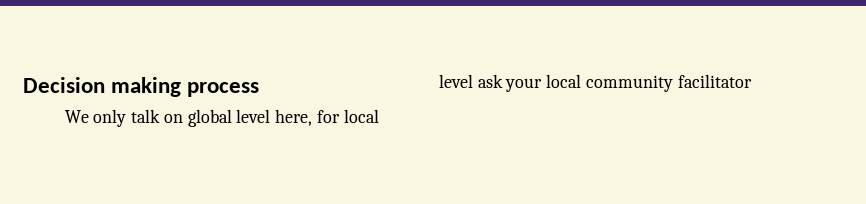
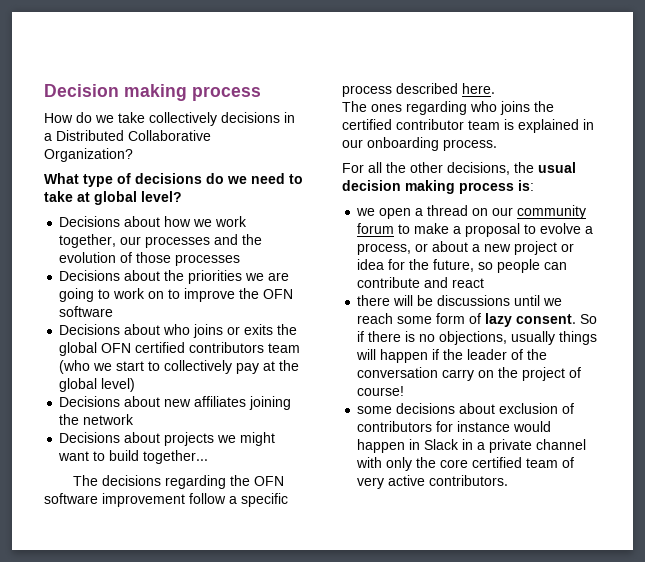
- We only talk on global level here, for local level ask your local community facilitator
+ How do we take collectively decisions in a Distributed Collaborative Organization?
+ What type of decisions do we need to take at global level?
+ Decisions about how we work together, our processes and the evolution of those processes
+ Decisions about the priorities we are going to work on to improve the OFN software
+ Decisions about who joins or exits the global OFN certified contributors team (who we start to collectively pay at the global level)
+ Decisions about new affiliates joining the network
+ Decisions about projects we might want to build together...
+ The decisions regarding the OFN software improvement follow a specific process described here.
+ The ones regarding who joins the certified contributor team is explained in our onboarding process.
+ For all the other decisions, the usual decision making process is:
+ we open a thread on our community forum to make a proposal to evolve a process, or about a new project or idea for the future, so people can contribute and react
+ there will be discussions until we reach some form of lazy consent. So if there is no objections, usually things will happen if the leader of the conversation carry on the project of course!
+ some decisions about exclusion of contributors for instance would happen in Slack in a private channel with only the core certified team of very active contributors.

